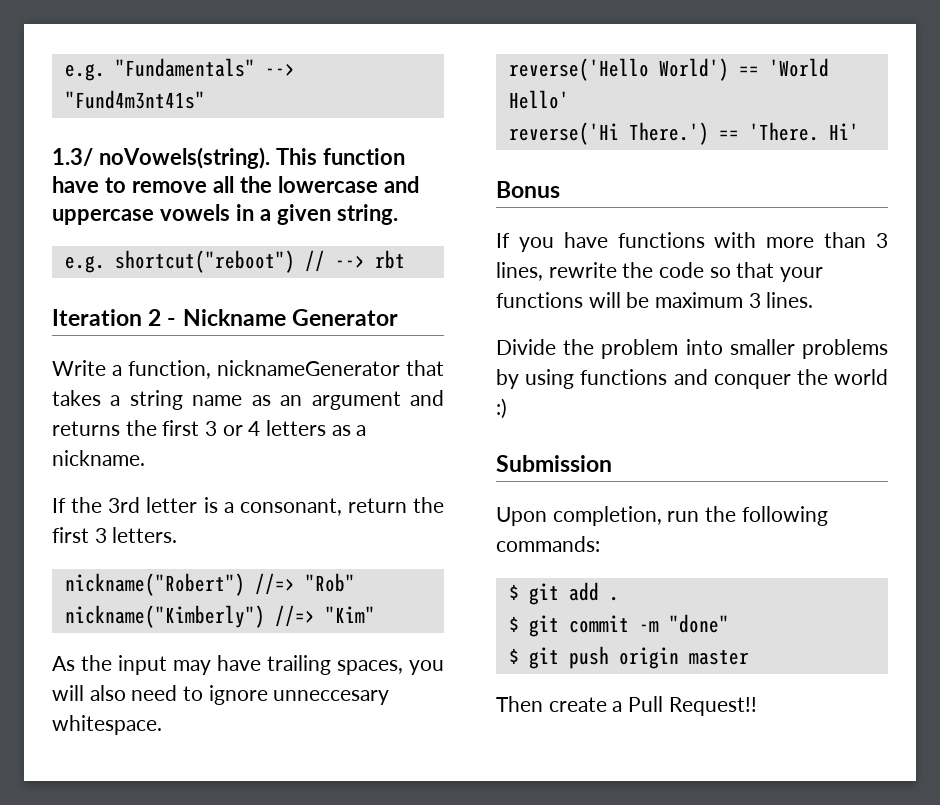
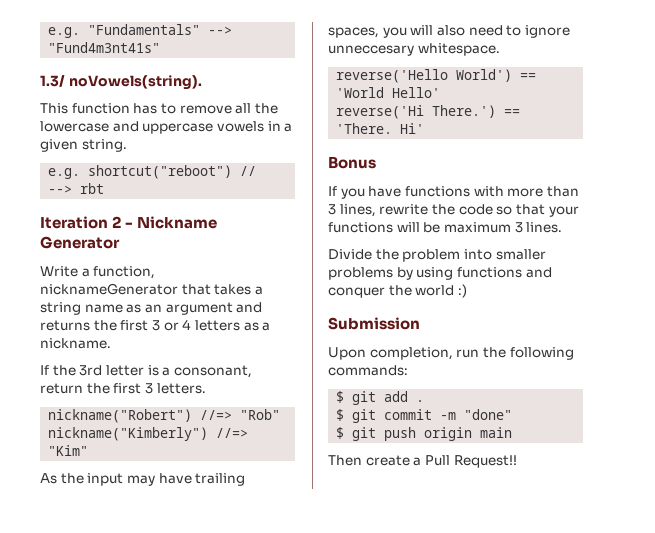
- 1.3/ noVowels(string). This function have to remove all the lowercase and uppercase vowels in a given string.
+ 1.3/ noVowels(string).
+ This function has to remove all the lowercase and uppercase vowels in a given string.
- $ git push origin master
+ $ git push origin main

